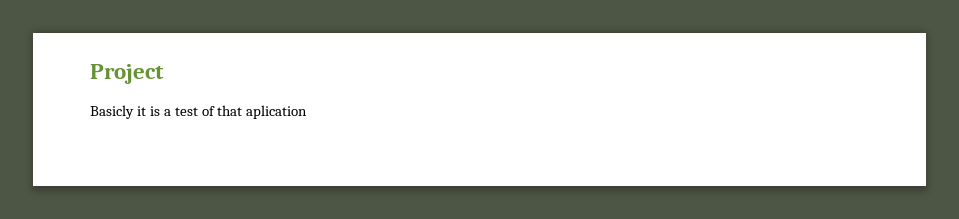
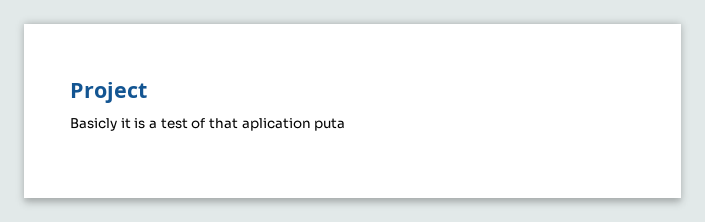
- Basicly it is a test of that aplication
+ Basicly it is a test of that aplication puta

